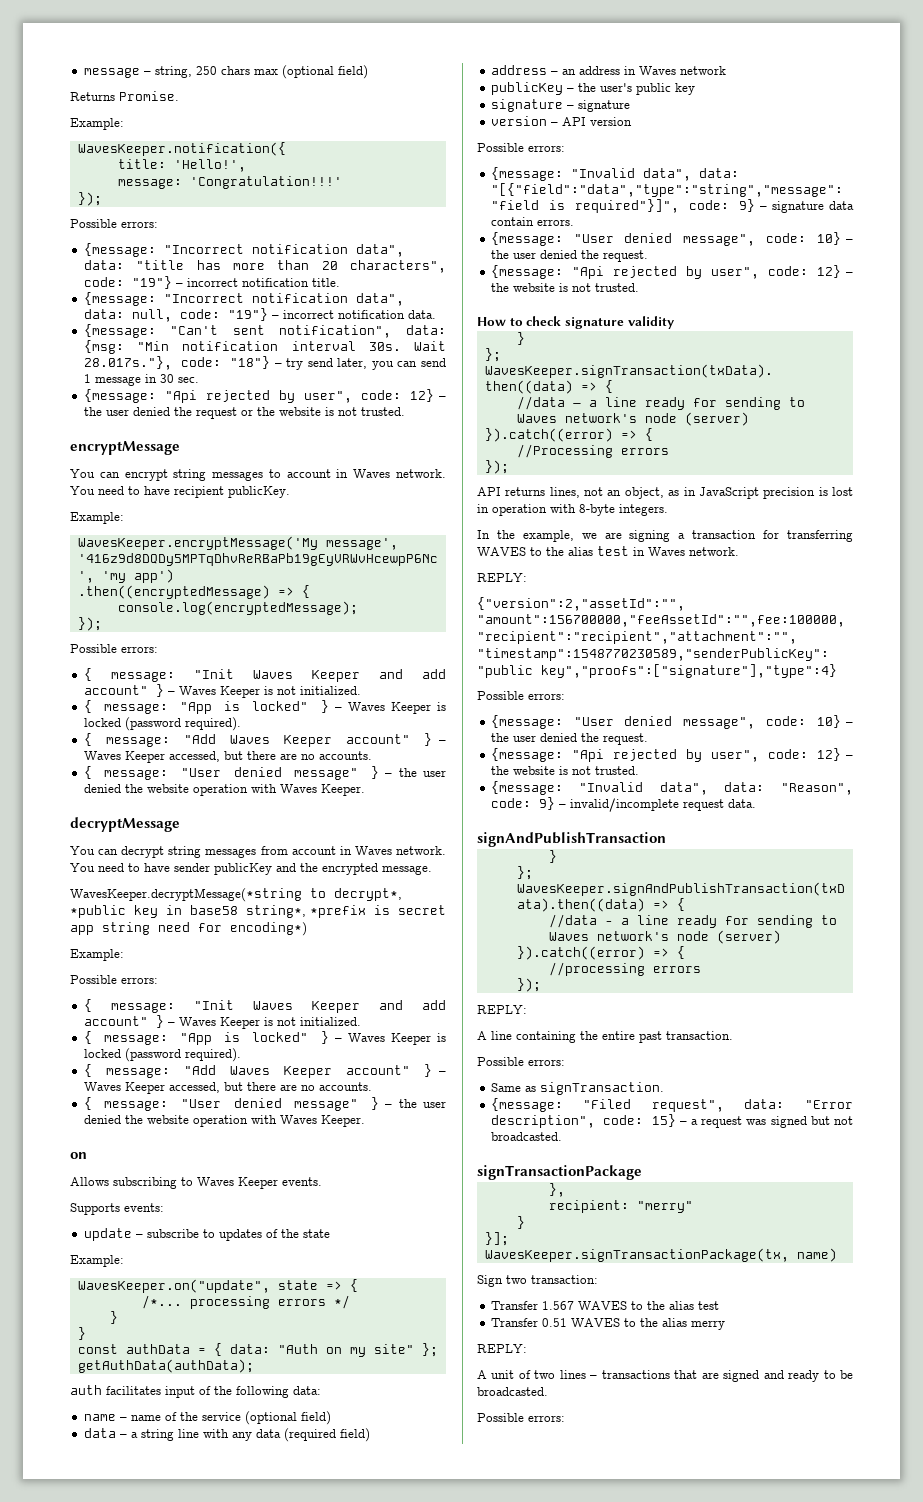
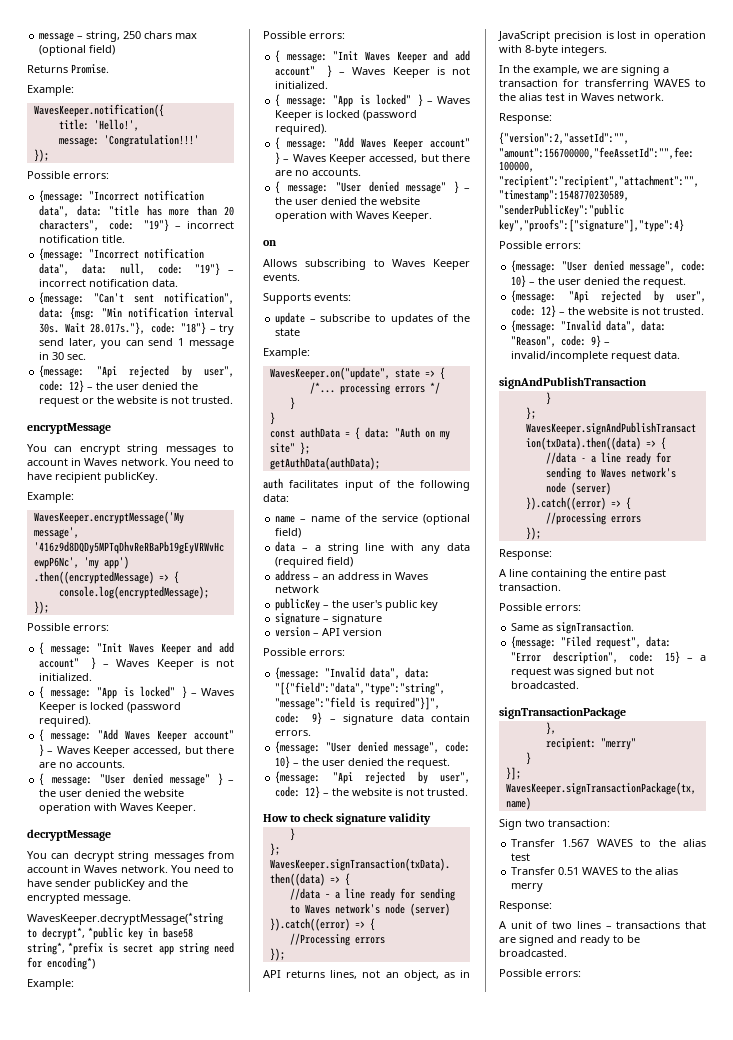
  In the example, we are signing a transaction for transferring WAVES to the alias test in Waves network.
- REPLY:
+ Response:
  //processing errors
  });
- REPLY:
+ Response:
  Transfer 0.51 WAVES to the alias merry
- REPLY:
+ Response:

